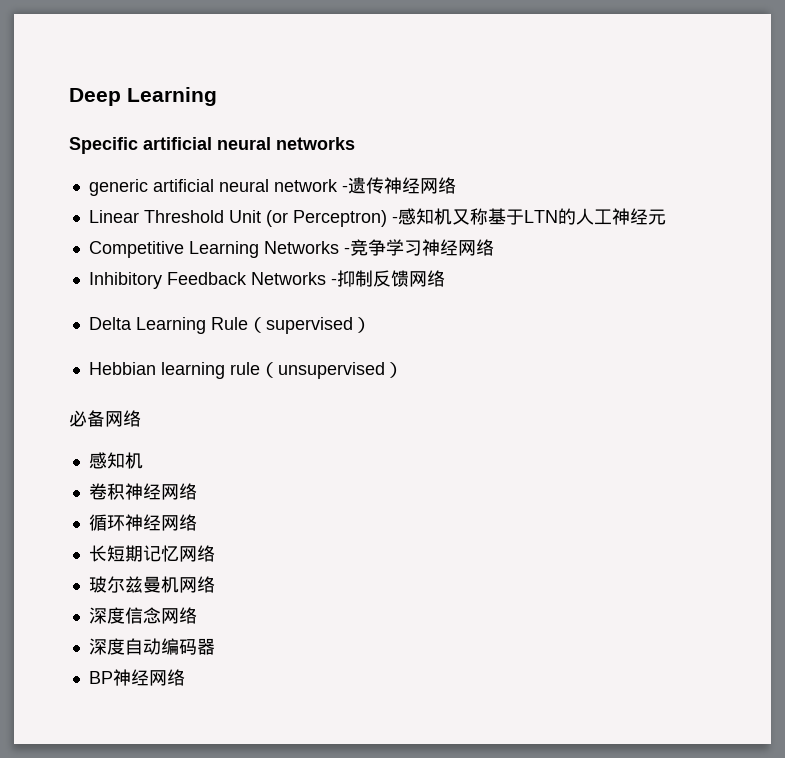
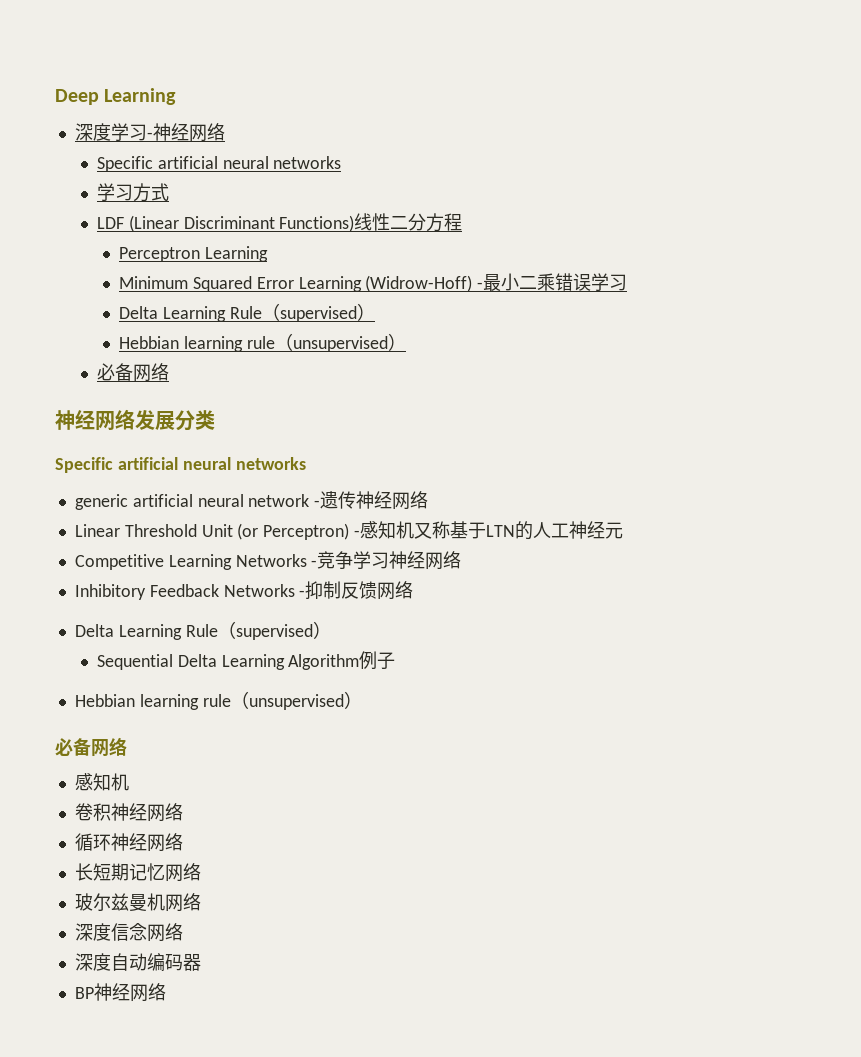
+ 深度学习-神经网络
+ Specific artificial neural networks
+ 学习方式
+ LDF (Linear Discriminant Functions)线性二分方程
+ Perceptron Learning
+ Minimum Squared Error Learning (Widrow-Hoff) -最小二乘错误学习
+ Delta Learning Rule（supervised）
+ Hebbian learning rule（unsupervised）
+ 必备网络
+ 神经网络发展分类
+ Sequential Delta Learning Algorithm例子

